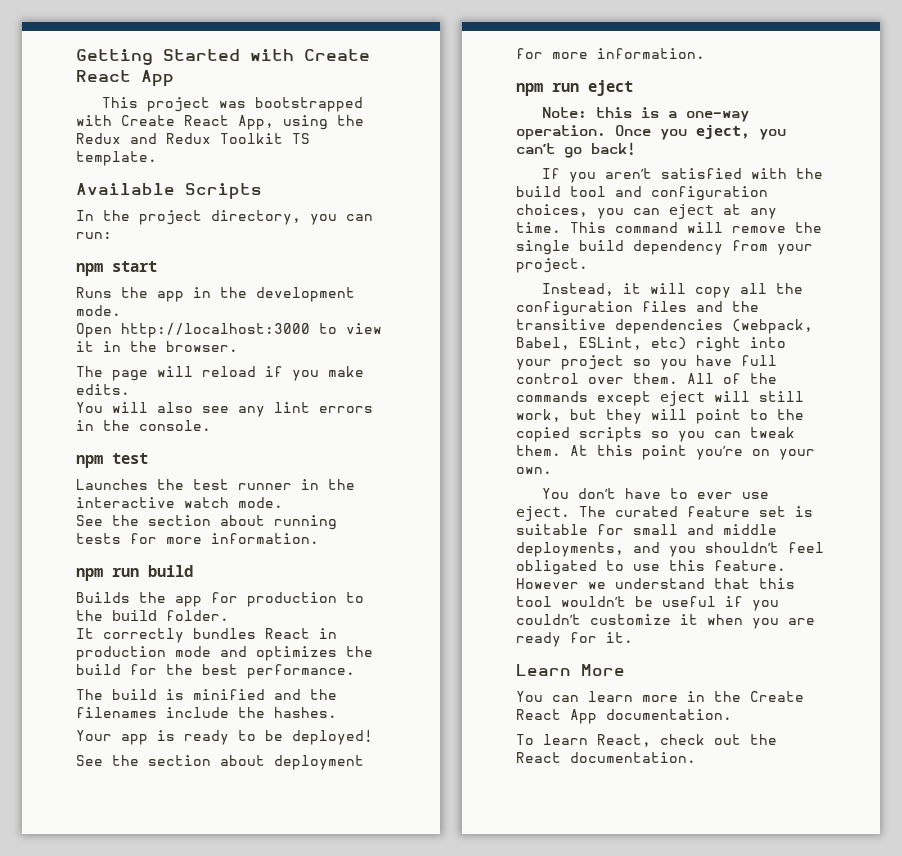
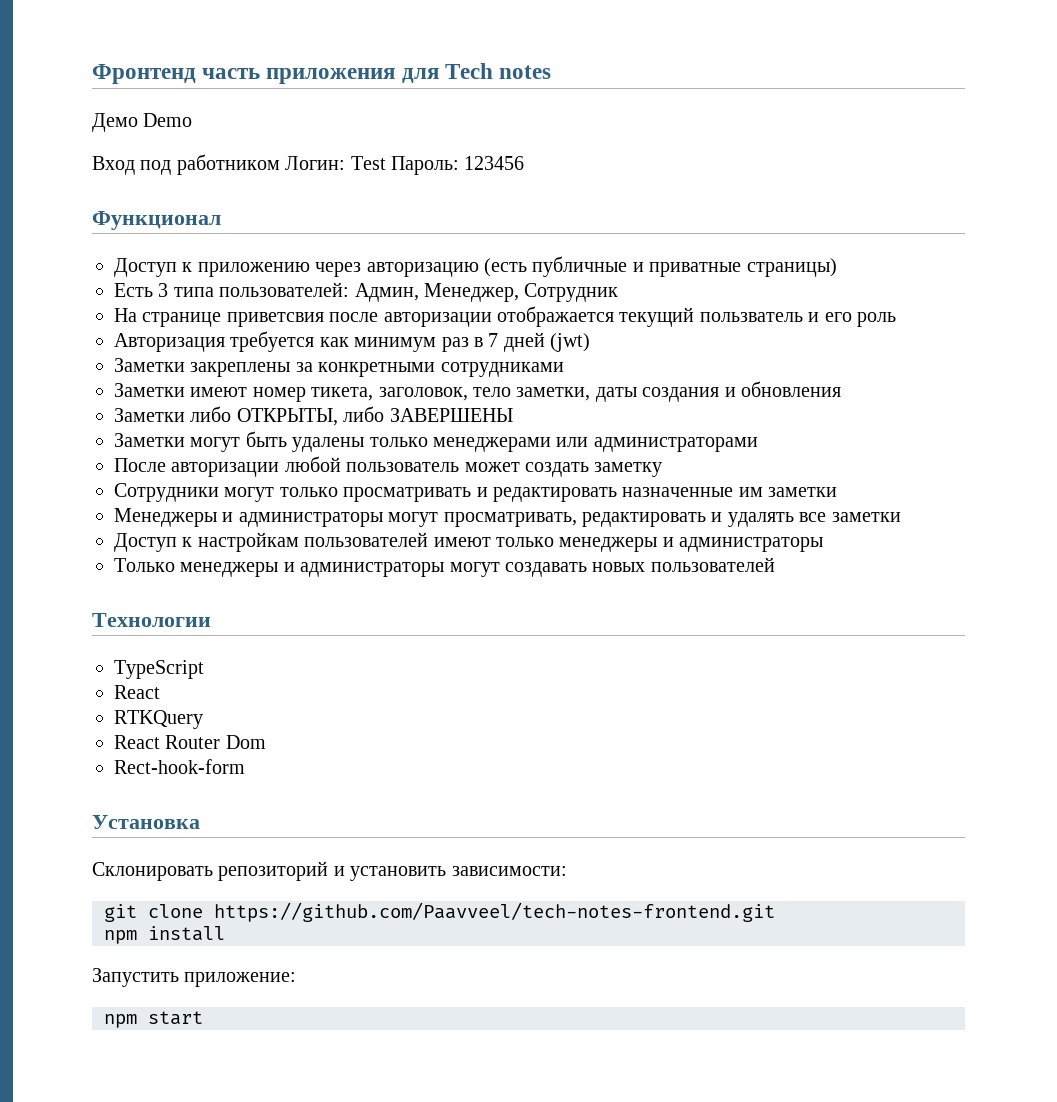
- Getting Started with Create React App
- This project was bootstrapped with Create React App, using the Redux and Redux Toolkit TS template.
- Available Scripts
- In the project directory, you can run:
+ Фронтенд часть приложения для Tech notes
+ Демо Demo
+ Вход под работником Логин: Test Пароль: 123456
+ Функционал
+ Доступ к приложению через авторизацию (есть публичные и приватные страницы)
+ Есть 3 типа пользователей: Админ, Менеджер, Сотрудник
+ На странице приветсвия после авторизации отображается текущий пользватель и его роль
+ Авторизация требуется как минимум раз в 7 дней (jwt)
+ Заметки закреплены за конкретными сотрудниками
+ Заметки имеют номер тикета, заголовок, тело заметки, даты создания и обновления
+ Заметки либо ОТКРЫТЫ, либо ЗАВЕРШЕНЫ
+ Заметки могут быть удалены только менеджерами или администраторами
+ После авторизации любой пользователь может создать заметку
+ Сотрудники могут только просматривать и редактировать назначенные им заметки
+ Менеджеры и администраторы могут просматривать, редактировать и удалять все заметки
+ Доступ к настройкам пользователей имеют только менеджеры и администраторы
+ Только менеджеры и администраторы могут создавать новых пользователей
+ Технологии
+ TypeScript
+ React
+ RTKQuery
+ React Router Dom
+ Rect-hook-form
+ Установка
+ Склонировать репозиторий и установить зависимости:
+ git clone https://github.com/Paavveel/tech-notes-frontend.git
+ npm install
+ Запустить приложение:
  npm start
- Runs the app in the development mode.
- Open http://localhost:3000 to view it in the browser.
- The page will reload if you make edits.
- You will also see any lint errors in the console.
- npm test
- Launches the test runner in the interactive watch mode.
- See the section about running tests for more information.
- npm run build
- Builds the app for production to the build folder.
- It correctly bundles React in production mode and optimizes the build for the best performance.
- The build is minified and the filenames include the hashes.
- Your app is ready to be deployed!
- See the section about deployment for more information.
- npm run eject
- Note: this is a one-way operation. Once you eject, you can’t go back!
- If you aren’t satisfied with the build tool and configuration choices, you can eject at any time. This command will remove the single build dependency from your project.
- Instead, it will copy all the configuration files and the transitive dependencies (webpack, Babel, ESLint, etc) right into your project so you have full control over them. All of the commands except eject will still work, but they will point to the copied scripts so you can tweak them. At this point you’re on your own.
- You don’t have to ever use eject. The curated feature set is suitable for small and middle deployments, and you shouldn’t feel obligated to use this feature. However we understand that this tool wouldn’t be useful if you couldn’t customize it when you are ready for it.
- Learn More
- You can learn more in the Create React App documentation.
- To learn React, check out the React documentation.

